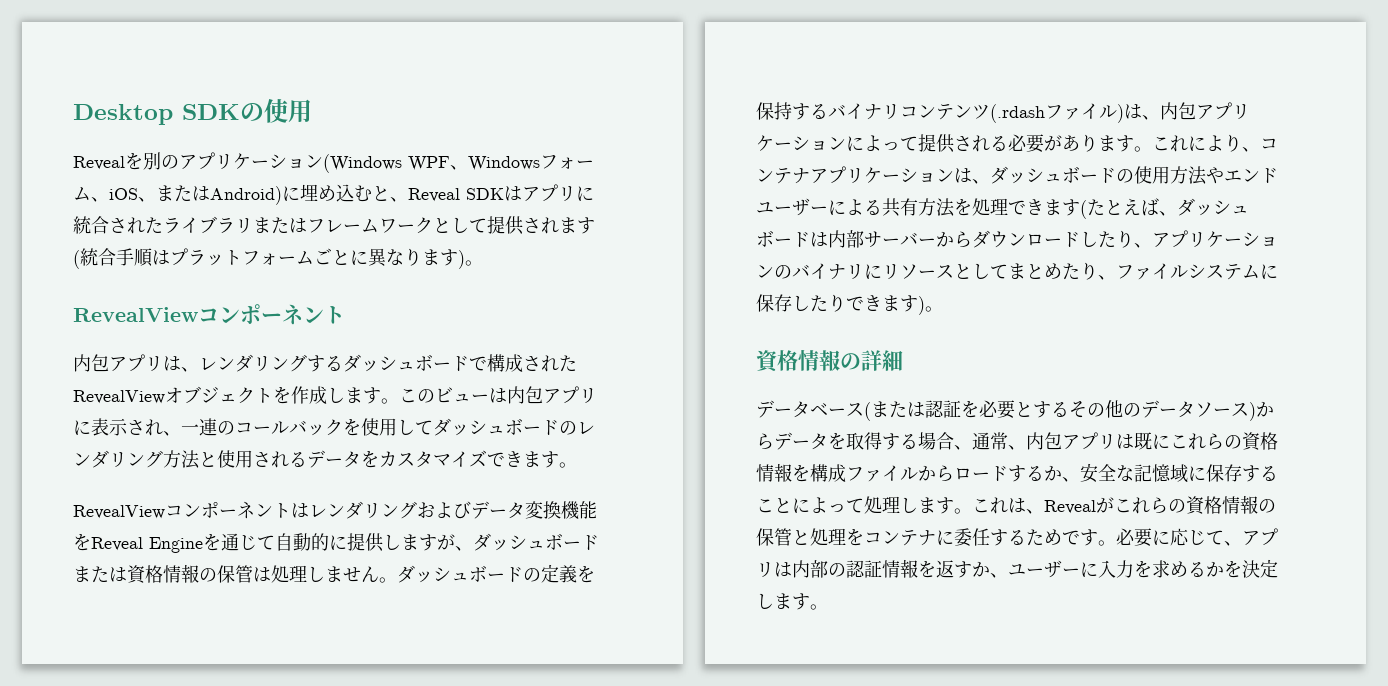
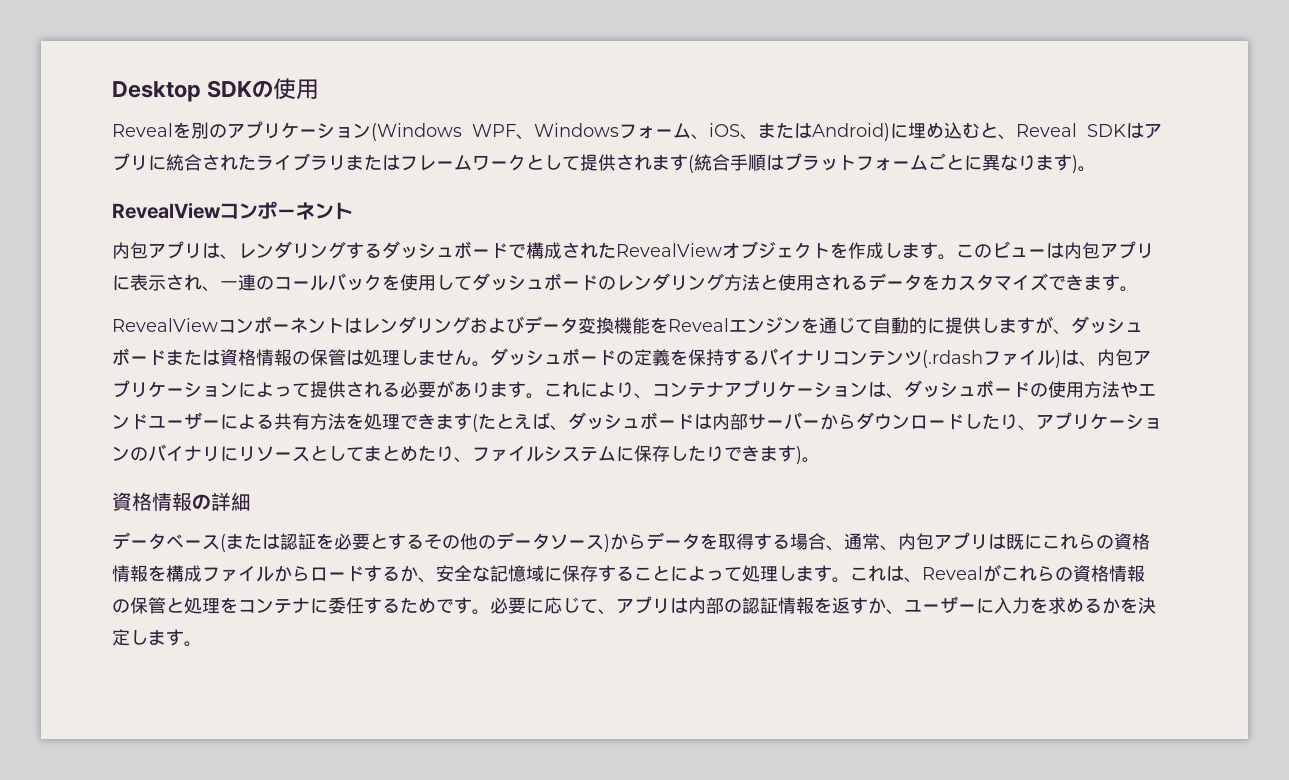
- RevealViewコンポーネントはレンダリングおよびデータ変換機能をReveal Engineを通じて自動的に提供しますが、ダッシュボードまたは資格情報の保管は処理しません。
+ RevealViewコンポーネントはレンダリングおよびデータ変換機能をRevealエンジンを通じて自動的に提供しますが、ダッシュボードまたは資格情報の保管は処理しません。

